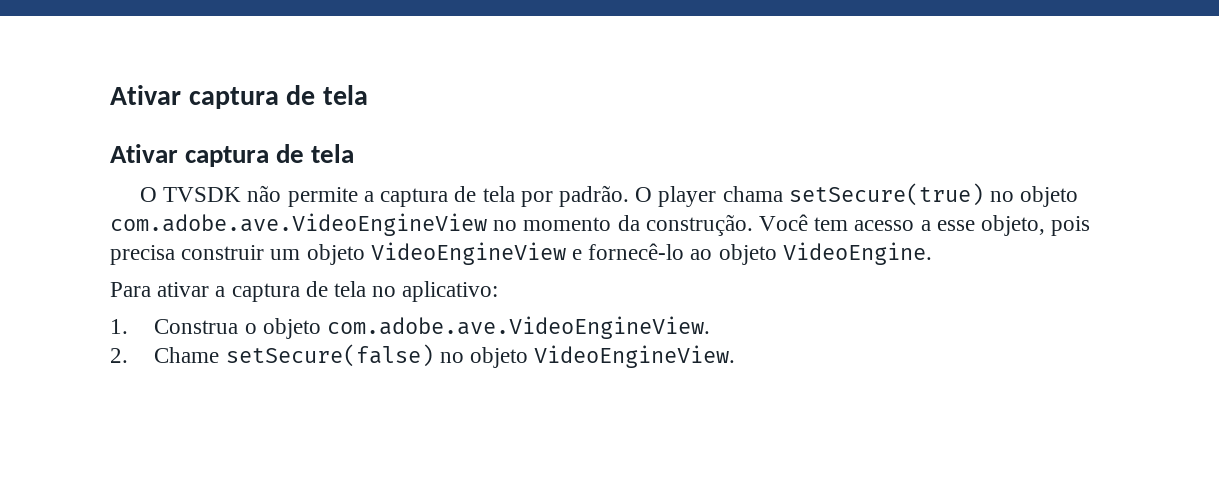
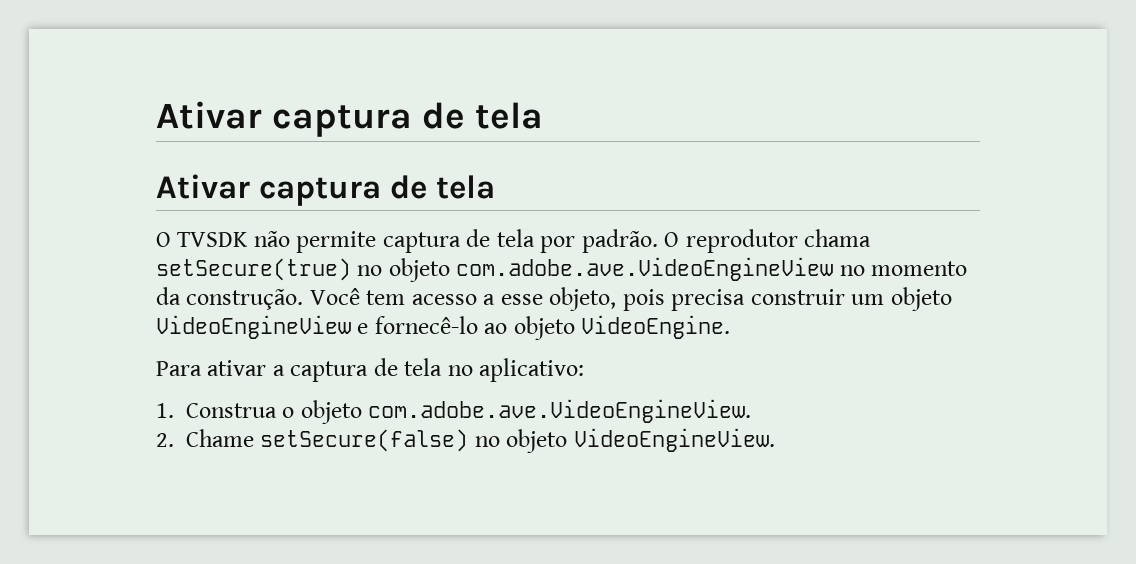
- O TVSDK não permite a captura de tela por padrão.
+ O TVSDK não permite captura de tela por padrão.
- O player chama setSecure(true) no objeto com.adobe.ave.VideoEngineView no momento da construção.
+ O reprodutor chama setSecure(true) no objeto com.adobe.ave.VideoEngineView no momento da construção.

